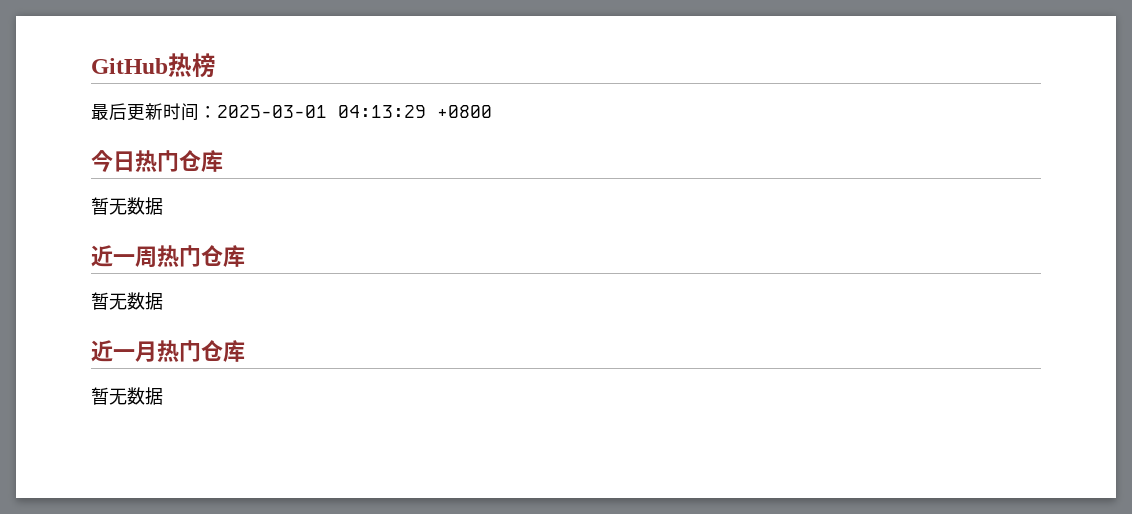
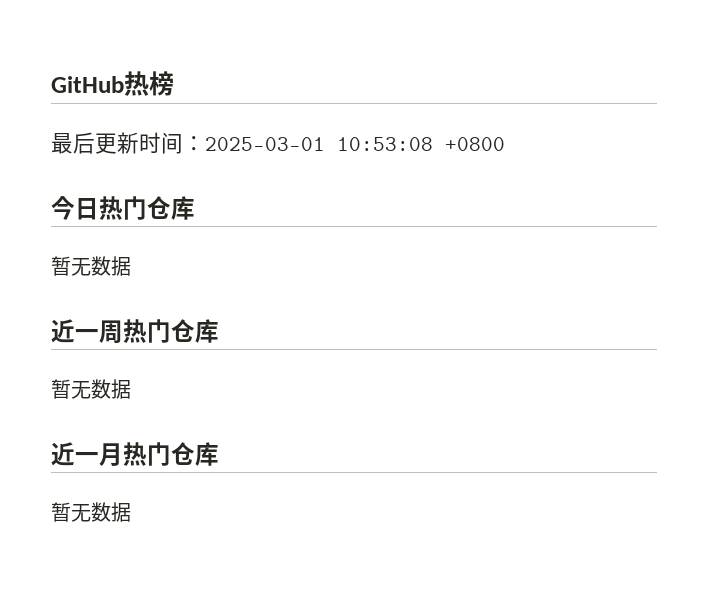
- 最后更新时间：2025-03-01 04:13:29 +0800
+ 最后更新时间：2025-03-01 10:53:08 +0800

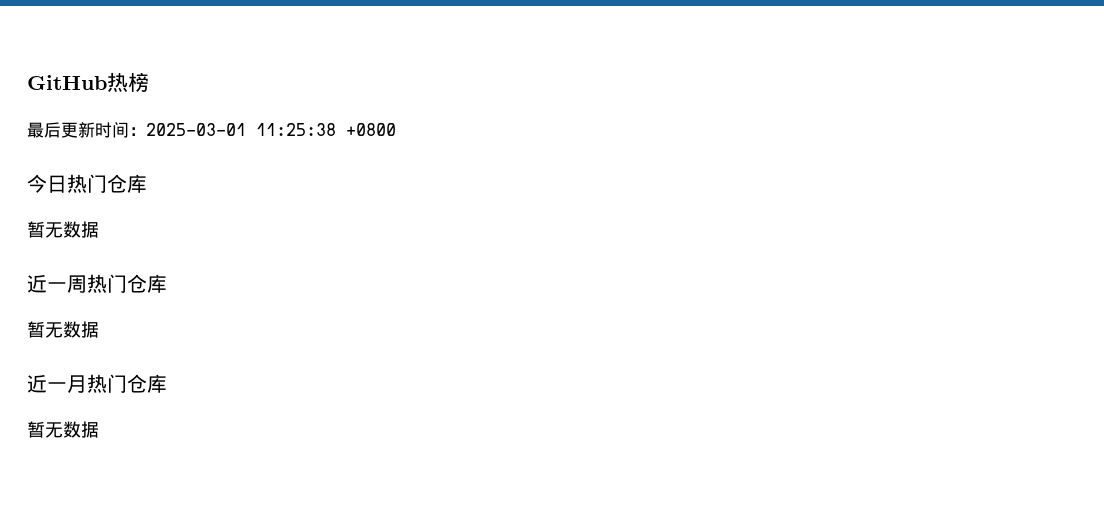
- 最后更新时间：2025-03-01 10:53:08 +0800
+ 最后更新时间：2025-03-01 11:25:38 +0800

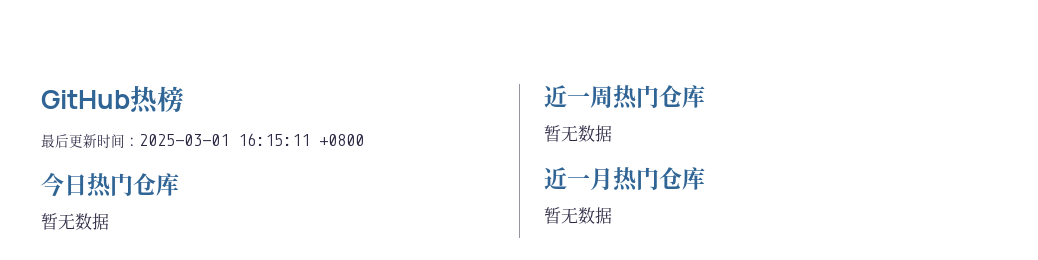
- 最后更新时间：2025-03-01 11:25:38 +0800
+ 最后更新时间：2025-03-01 16:15:11 +0800

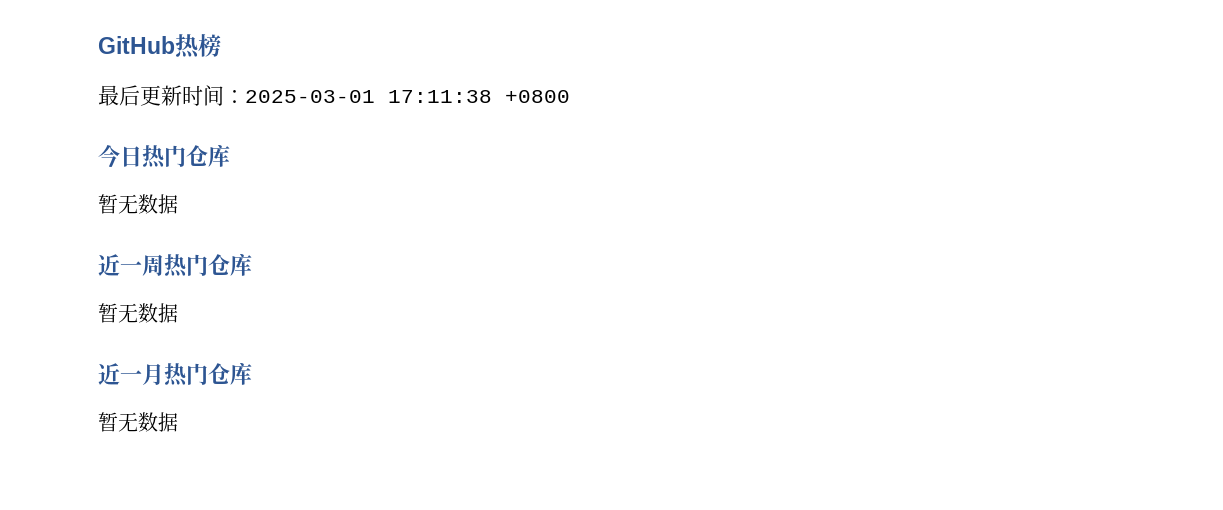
- 最后更新时间：2025-03-01 16:15:11 +0800
+ 最后更新时间：2025-03-01 17:11:38 +0800

